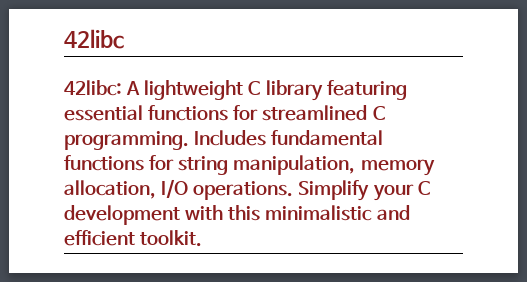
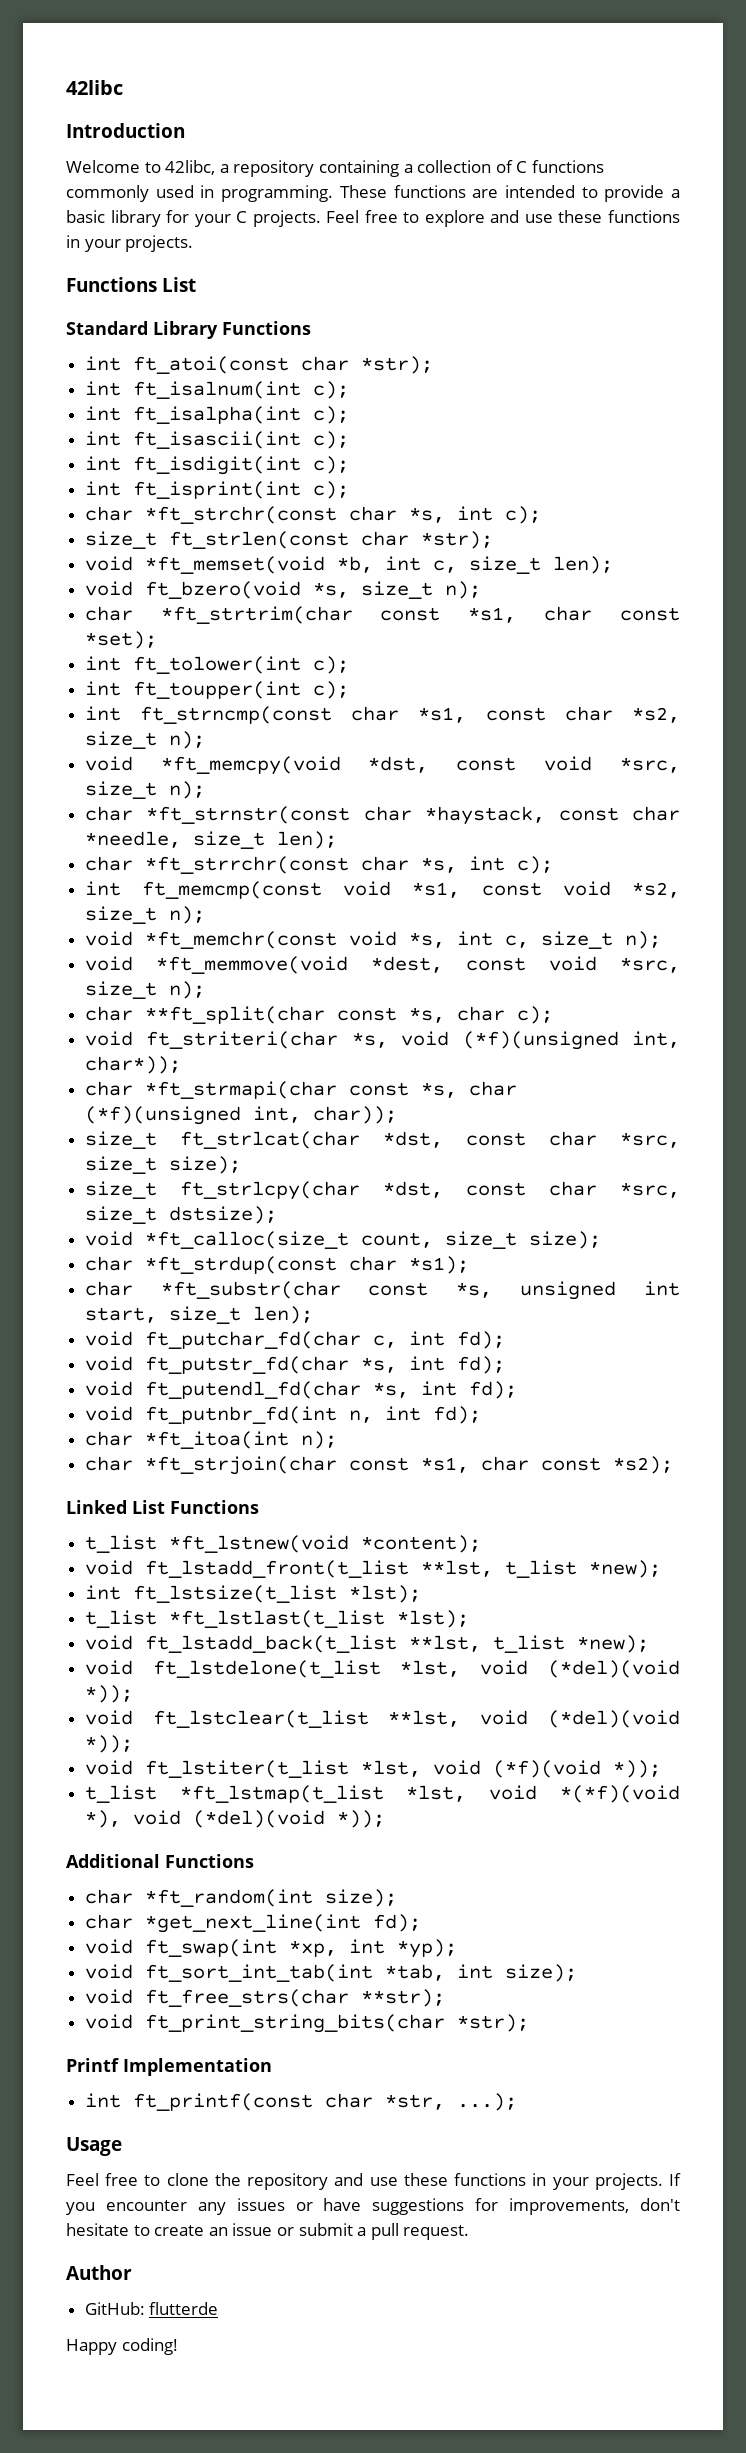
- 42libc: A lightweight C library featuring essential functions for streamlined C programming. Includes fundamental functions for string manipulation, memory allocation, I/O operations. Simplify your C development with this minimalistic and efficient toolkit.
+ Introduction
+ Welcome to 42libc, a repository containing a collection of C functions commonly used in programming. These functions are intended to provide a basic library for your C projects. Feel free to explore and use these functions in your projects.
+ Functions List
+ Standard Library Functions
+ int ft_atoi(const char *str);
+ int ft_isalnum(int c);
+ int ft_isalpha(int c);
+ int ft_isascii(int c);
+ int ft_isdigit(int c);
+ int ft_isprint(int c);
+ char *ft_strchr(const char *s, int c);
+ size_t ft_strlen(const char *str);
+ void *ft_memset(void *b, int c, size_t len);
+ void ft_bzero(void *s, size_t n);
+ char *ft_strtrim(char const *s1, char const *set);
+ int ft_tolower(int c);
+ int ft_toupper(int c);
+ int ft_strncmp(const char *s1, const char *s2, size_t n);
+ void *ft_memcpy(void *dst, const void *src, size_t n);
+ char *ft_strnstr(const char *haystack, const char *needle, size_t len);
+ char *ft_strrchr(const char *s, int c);
+ int ft_memcmp(const void *s1, const void *s2, size_t n);
+ void *ft_memchr(const void *s, int c, size_t n);
+ void *ft_memmove(void *dest, const void *src, size_t n);
+ char **ft_split(char const *s, char c);
+ void ft_striteri(char *s, void (*f)(unsigned int, char*));
+ char *ft_strmapi(char const *s, char (*f)(unsigned int, char));
+ size_t ft_strlcat(char *dst, const char *src, size_t size);
+ size_t ft_strlcpy(char *dst, const char *src, size_t dstsize);
+ void *ft_calloc(size_t count, size_t size);
+ char *ft_strdup(const char *s1);
+ char *ft_substr(char const *s, unsigned int start, size_t len);
+ void ft_putchar_fd(char c, int fd);
+ void ft_putstr_fd(char *s, int fd);
+ void ft_putendl_fd(char *s, int fd);
+ void ft_putnbr_fd(int n, int fd);
+ char *ft_itoa(int n);
+ char *ft_strjoin(char const *s1, char const *s2);
+ Linked List Functions
+ t_list *ft_lstnew(void *content);
+ void ft_lstadd_front(t_list **lst, t_list *new);
+ int ft_lstsize(t_list *lst);
+ t_list *ft_lstlast(t_list *lst);
+ void ft_lstadd_back(t_list **lst, t_list *new);
+ void ft_lstdelone(t_list *lst, void (*del)(void *));
+ void ft_lstclear(t_list **lst, void (*del)(void *));
+ void ft_lstiter(t_list *lst, void (*f)(void *));
+ t_list *ft_lstmap(t_list *lst, void *(*f)(void *), void (*del)(void *));
+ Additional Functions
+ char *ft_random(int size);
+ char *get_next_line(int fd);
+ void ft_swap(int *xp, int *yp);
+ void ft_sort_int_tab(int *tab, int size);
+ void ft_free_strs(char **str);
+ void ft_print_string_bits(char *str);
+ Printf Implementation
+ int ft_printf(const char *str, ...);
+ Usage
+ Feel free to clone the repository and use these functions in your projects. If you encounter any issues or have suggestions for improvements, don't hesitate to create an issue or submit a pull request.
+ Author
+ GitHub: flutterde
+ Happy coding!

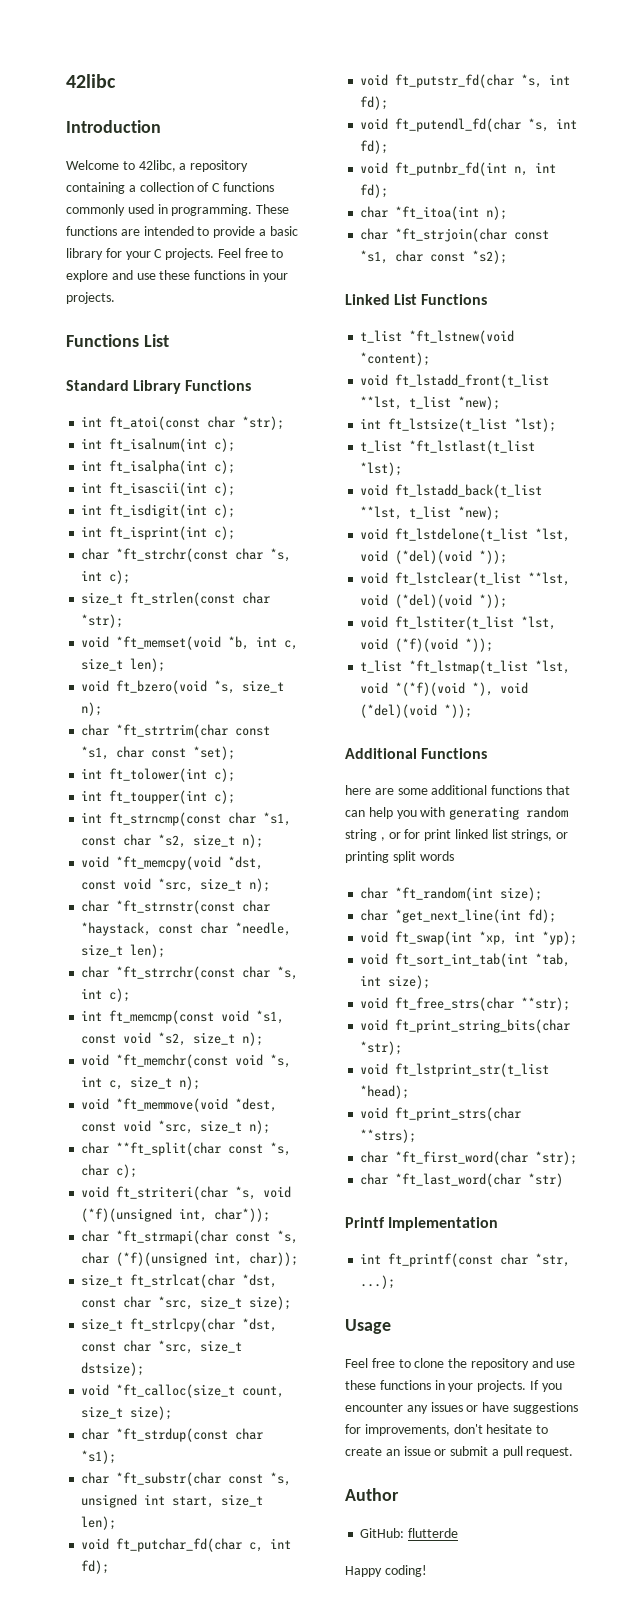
+ here are some additional functions that can help you with generating random string , or for print linked list strings, or printing split words
+ void ft_lstprint_str(t_list *head);
+ void ft_print_strs(char **strs);
+ char *ft_first_word(char *str);
+ char *ft_last_word(char *str)

